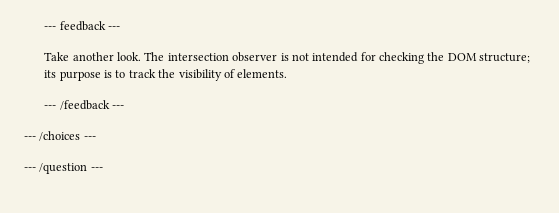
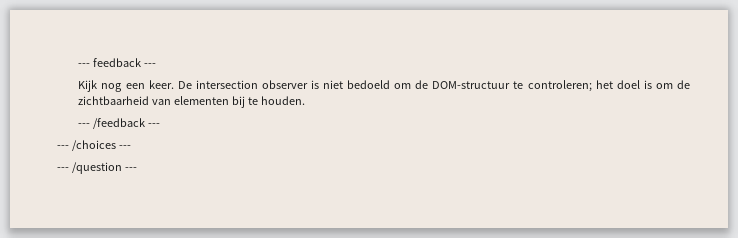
- Take another look. The intersection observer is not intended for checking the DOM structure; its purpose is to track the visibility of elements.
+ Kijk nog een keer. De intersection observer is niet bedoeld om de DOM-structuur te controleren; het doel is om de zichtbaarheid van elementen bij te houden.

